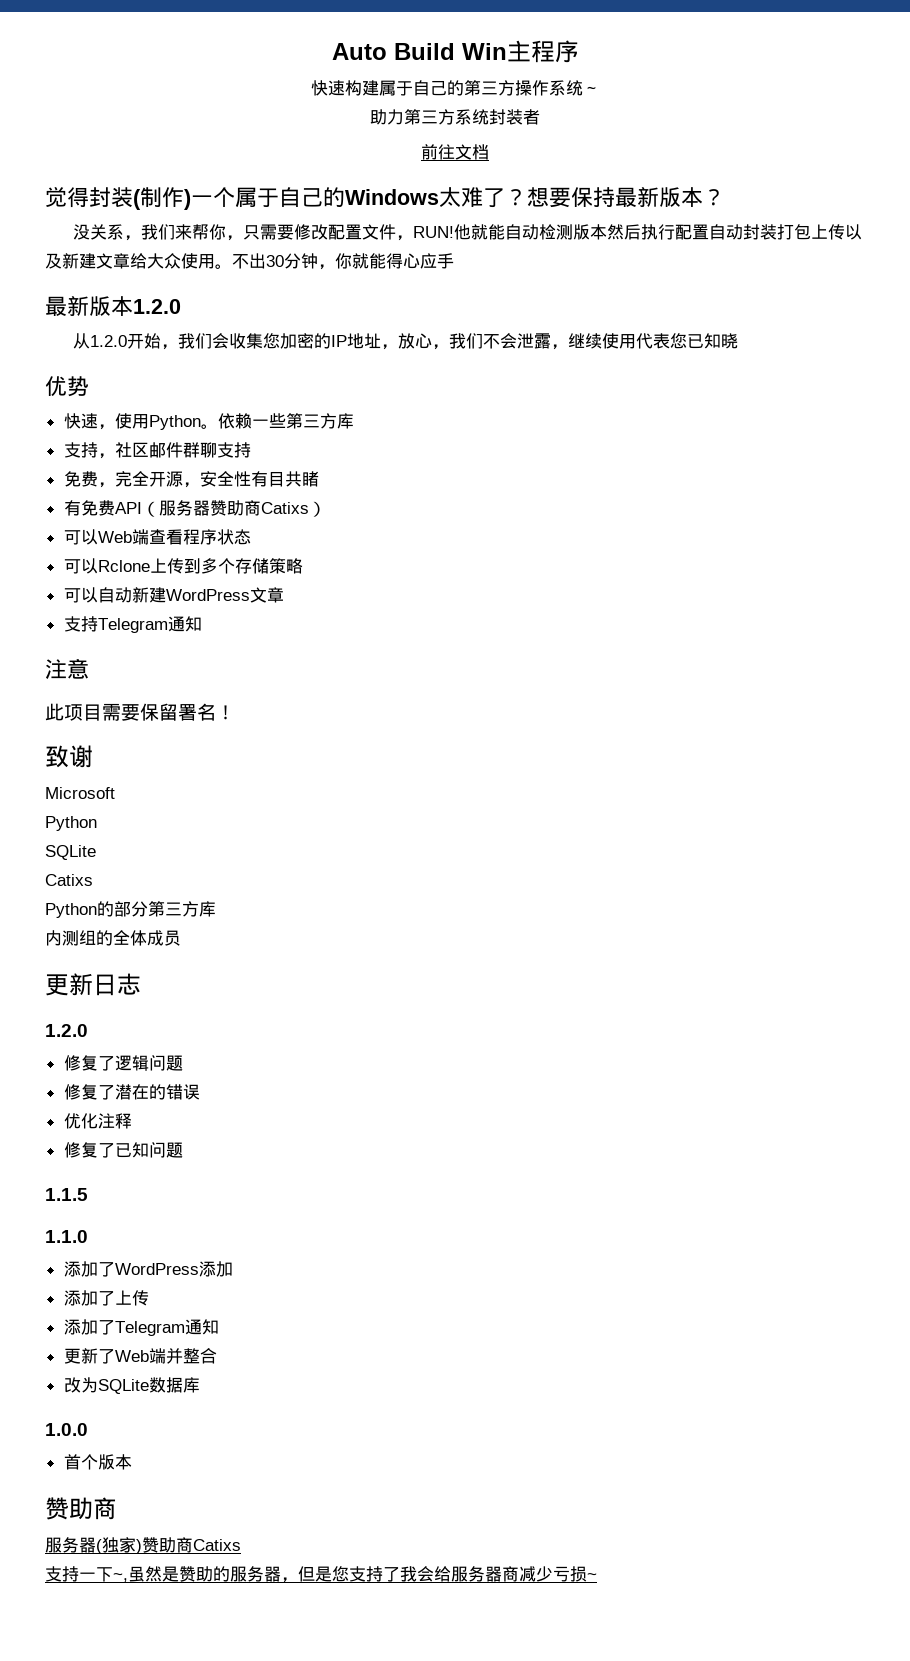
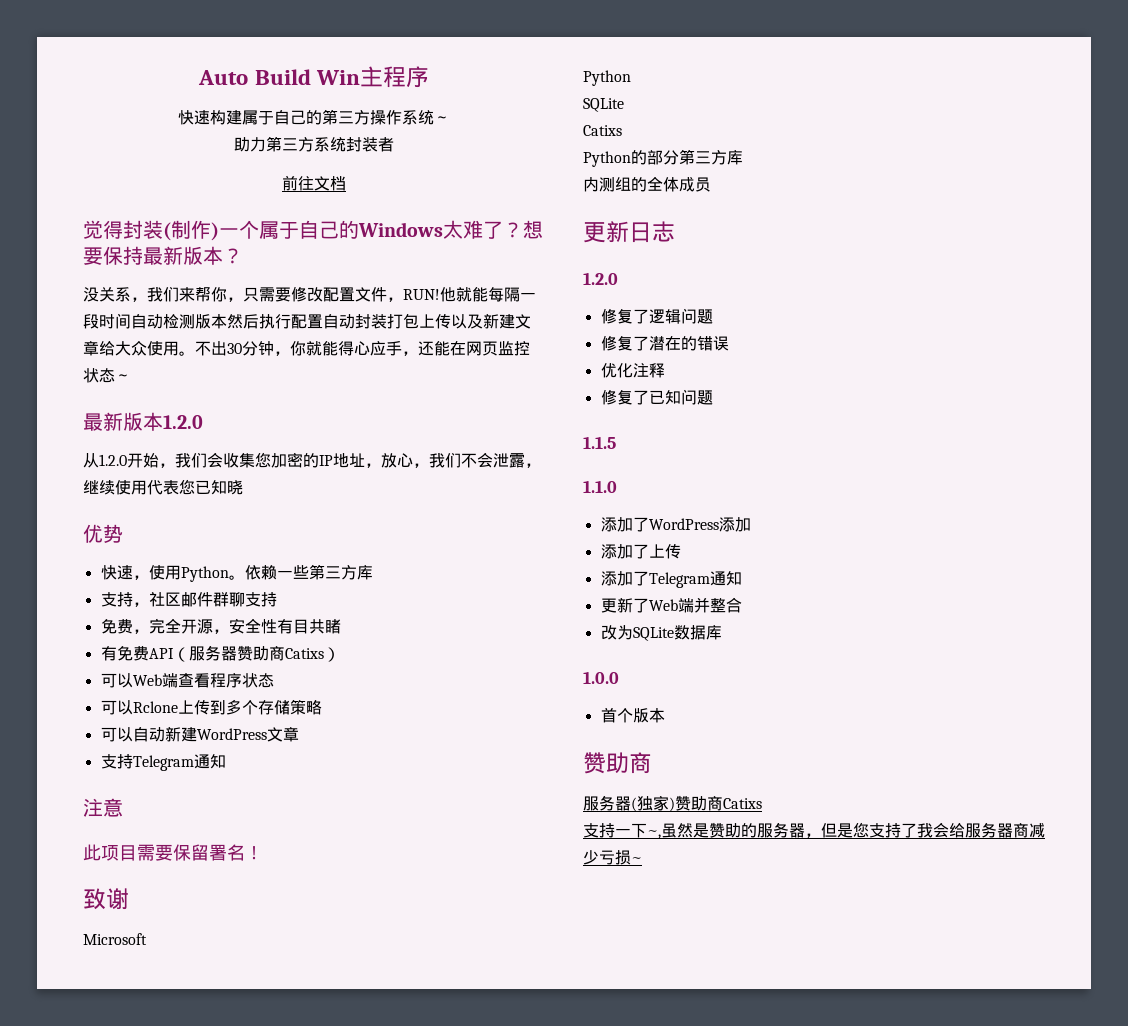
- 他就能自动检测版本然后执行配置自动封装打包上传以及新建文章给大众使用。
+ 他就能每隔一段时间自动检测版本然后执行配置自动封装打包上传以及新建文章给大众使用。
- 不出30分钟，你就能得心应手
+ 不出30分钟，你就能得心应手，还能在网页监控状态～

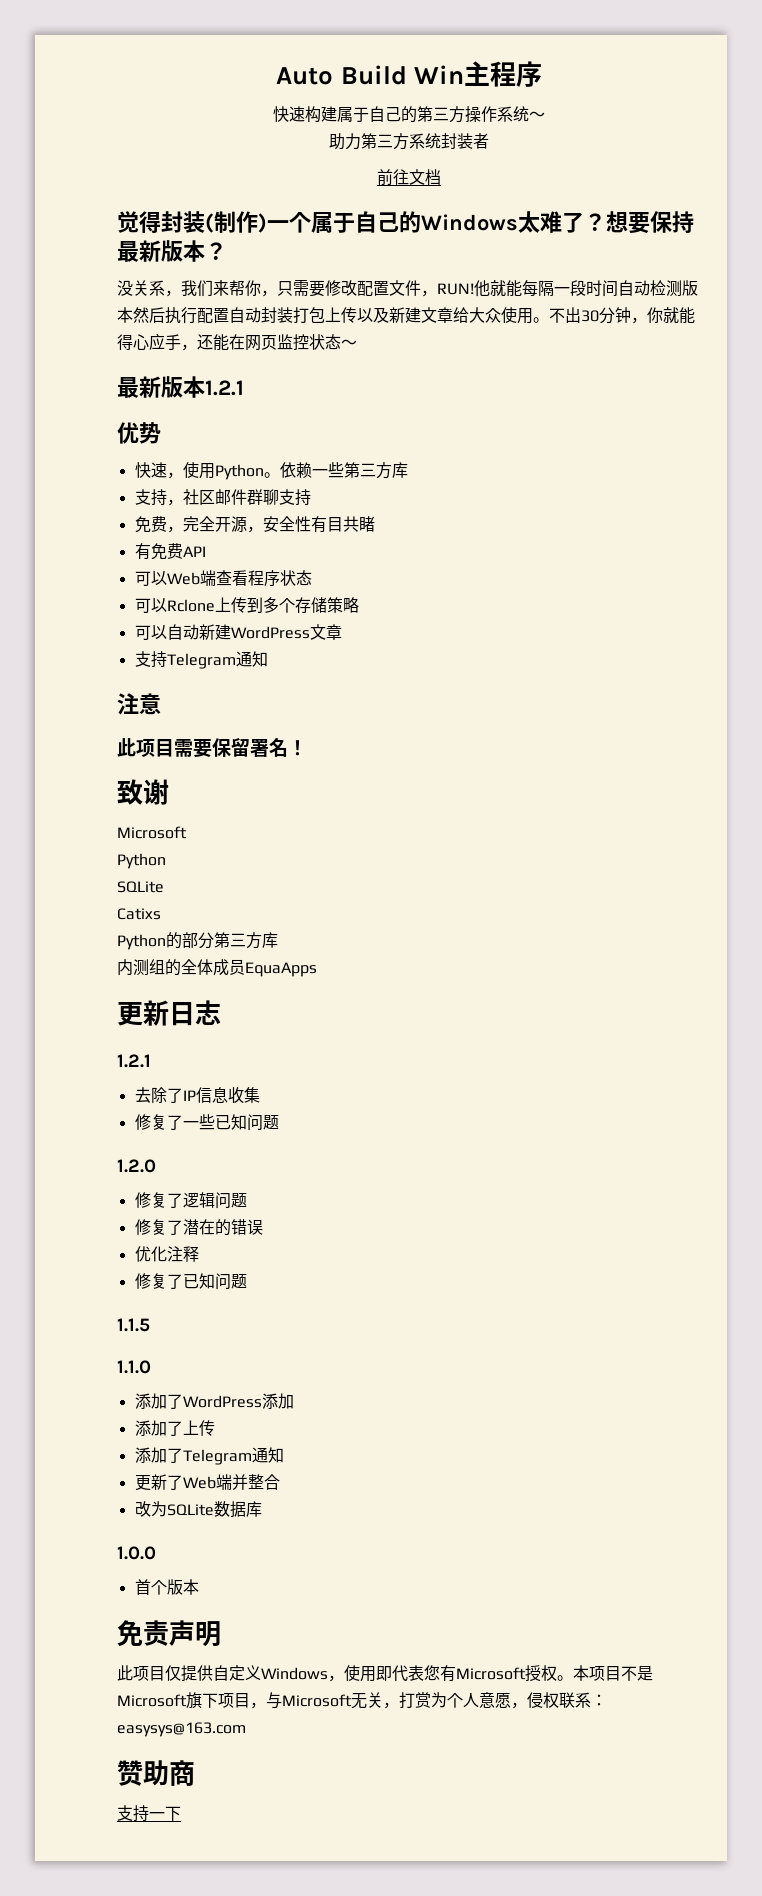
- 最新版本1.2.0
- 从1.2.0开始，我们会收集您加密的IP地址，放心，我们不会泄露，继续使用代表您已知晓
+ 最新版本1.2.1
- 有免费API（服务器赞助商Catixs）
+ 有免费API
- 内测组的全体成员
+ 内测组的全体成员EquaApps
  更新日志
+ 1.2.1
+ 去除了IP信息收集
+ 修复了一些已知问题
  首个版本
+ 免责声明
+ 此项目仅提供自定义Windows，使用即代表您有Microsoft授权。本项目不是Microsoft旗下项目，与Microsoft无关，打赏为个人意愿，侵权联系：easysys@163.com
  赞助商
- 服务器(独家)赞助商Catixs
- 支持一下~,虽然是赞助的服务器，但是您支持了我会给服务器商减少亏损~
+ 支持一下

